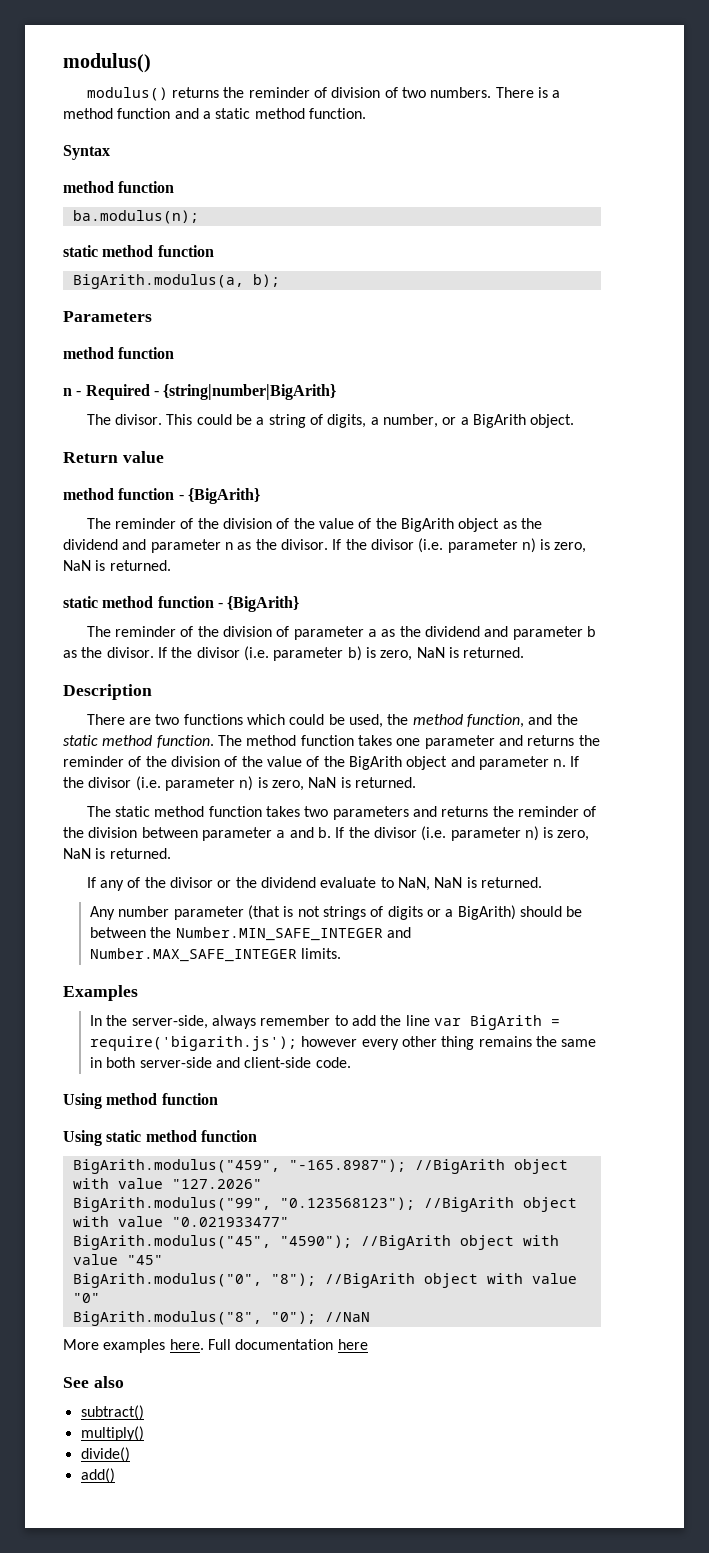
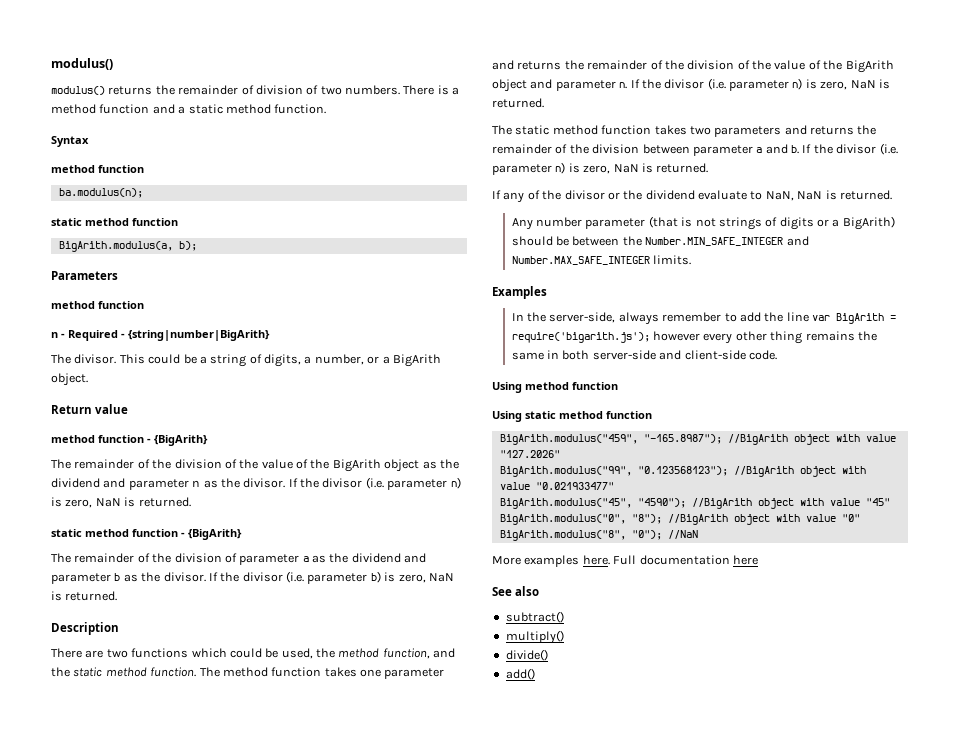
- modulus() returns the reminder of division of two numbers.
+ modulus() returns the remainder of division of two numbers.
- The reminder of the division of the value of the BigArith object as the dividend and parameter n as the divisor.
+ The remainder of the division of the value of the BigArith object as the dividend and parameter n as the divisor.
- The reminder of the division of parameter a as the dividend and parameter b as the divisor.
+ The remainder of the division of parameter a as the dividend and parameter b as the divisor.
- The method function takes one parameter and returns the reminder of the division of the value of the BigArith object and parameter n.
+ The method function takes one parameter and returns the remainder of the division of the value of the BigArith object and parameter n.
- The static method function takes two parameters and returns the reminder of the division between parameter a and b.
+ The static method function takes two parameters and returns the remainder of the division between parameter a and b.

